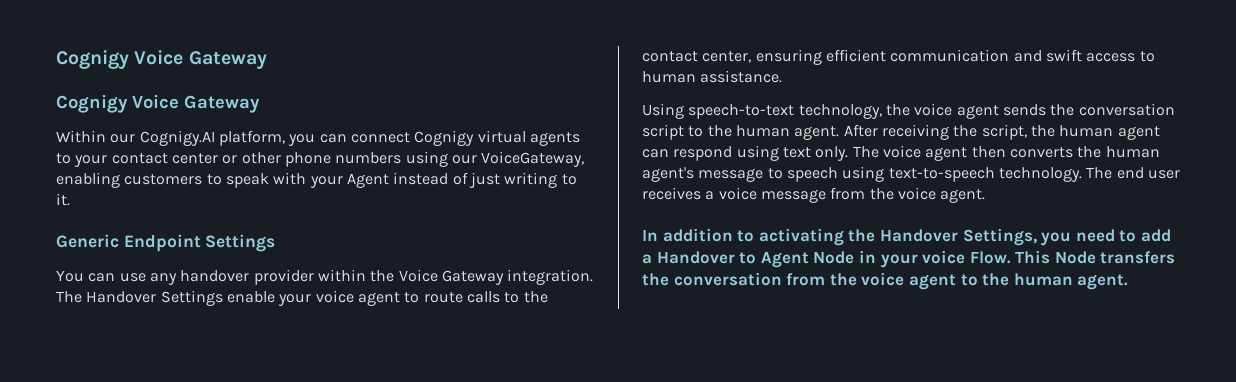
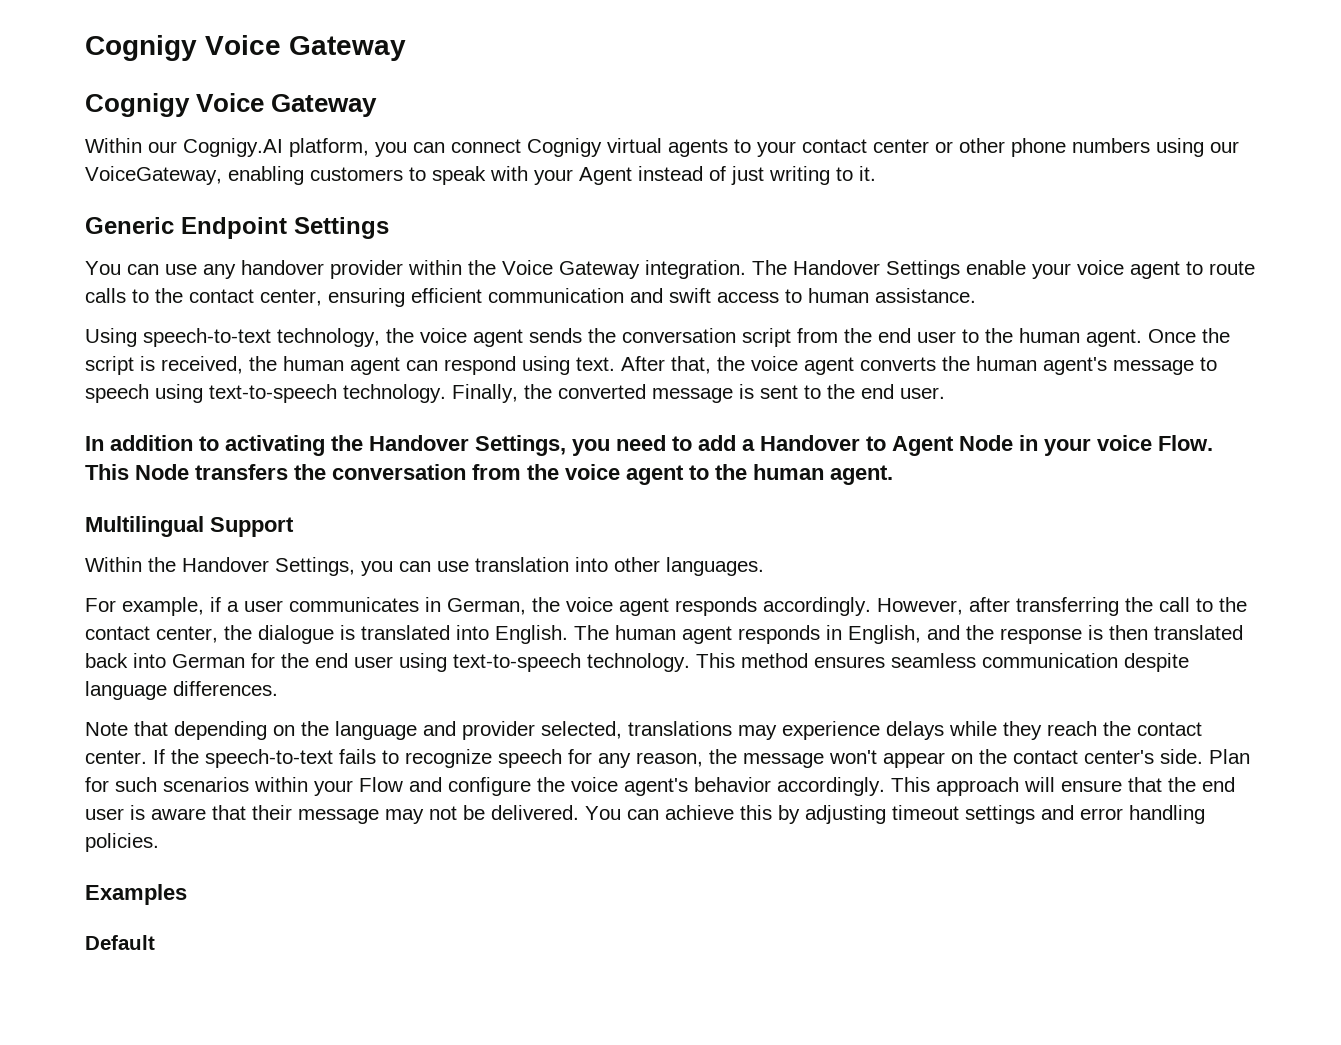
- Using speech-to-text technology, the voice agent sends the conversation script to the human agent. After receiving the script, the human agent can respond using text only. The voice agent then converts the human agent's message to speech using text-to-speech technology.
+ Using speech-to-text technology, the voice agent sends the conversation script from the end user to the human agent. Once the script is received, the human agent can respond using text. After that, the voice agent converts the human agent's message to speech using text-to-speech technology.
- The end user receives a voice message from the voice agent.
+ Finally, the converted message is sent to the end user.
+ Multilingual Support
+ Within the Handover Settings, you can use translation into other languages.
+ For example, if a user communicates in German, the voice agent responds accordingly. However, after transferring the call to the contact center, the dialogue is translated into English. The human agent responds in English, and the response is then translated back into German for the end user using text-to-speech technology. This method ensures seamless communication despite language differences.
+ Note that depending on the language and provider selected, translations may experience delays while they reach the contact center. If the speech-to-text fails to recognize speech for any reason, the message won't appear on the contact center's side. Plan for such scenarios within your Flow and configure the voice agent's behavior accordingly. This approach will ensure that the end user is aware that their message may not be delivered. You can achieve this by adjusting timeout settings and error handling policies.
+ Examples
+ Default

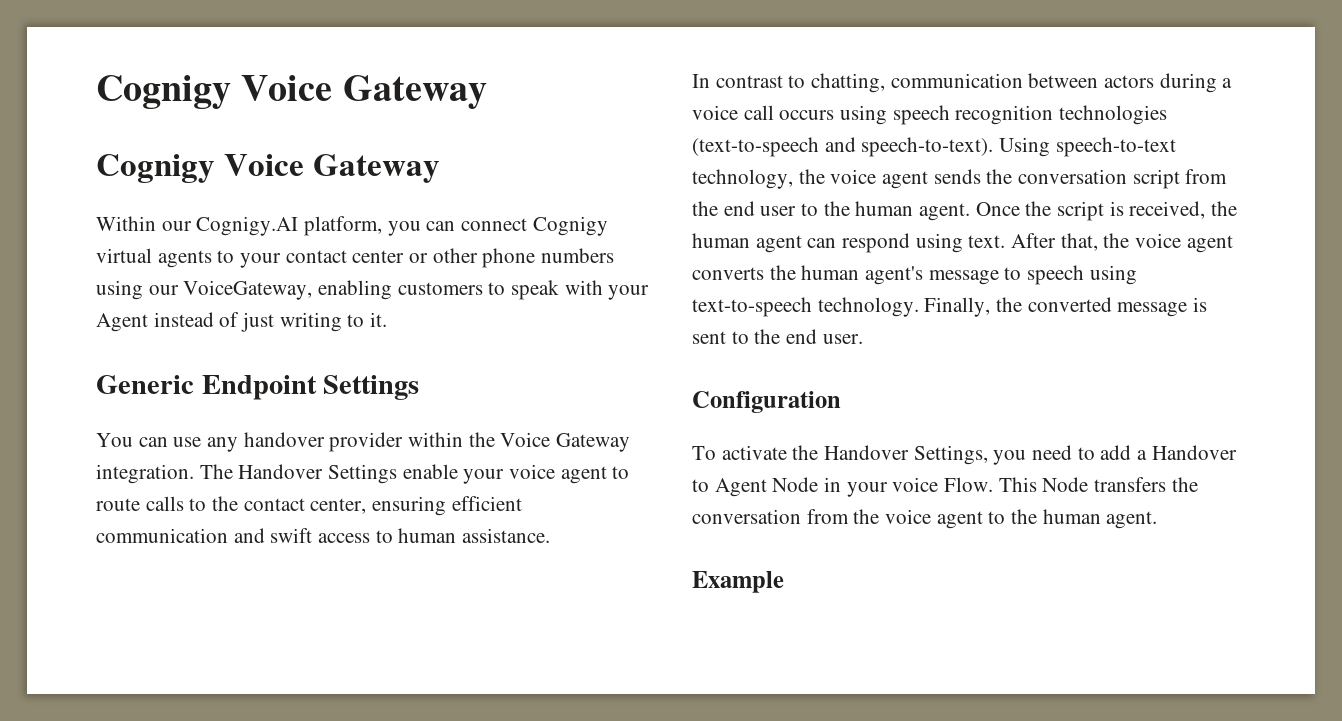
+ In contrast to chatting, communication between actors during a voice call occurs using speech recognition technologies (text-to-speech and speech-to-text).
- In addition to activating the Handover Settings, you need to add a Handover to Agent Node in your voice Flow.
+ Configuration
+ To activate the Handover Settings, you need to add a Handover to Agent Node in your voice Flow.
- Multilingual Support
- Within the Handover Settings, you can use translation into other languages.
- For example, if a user communicates in German, the voice agent responds accordingly. However, after transferring the call to the contact center, the dialogue is translated into English. The human agent responds in English, and the response is then translated back into German for the end user using text-to-speech technology. This method ensures seamless communication despite language differences.
- Note that depending on the language and provider selected, translations may experience delays while they reach the contact center. If the speech-to-text fails to recognize speech for any reason, the message won't appear on the contact center's side. Plan for such scenarios within your Flow and configure the voice agent's behavior accordingly. This approach will ensure that the end user is aware that their message may not be delivered. You can achieve this by adjusting timeout settings and error handling policies.
- Examples
- Default
+ Example

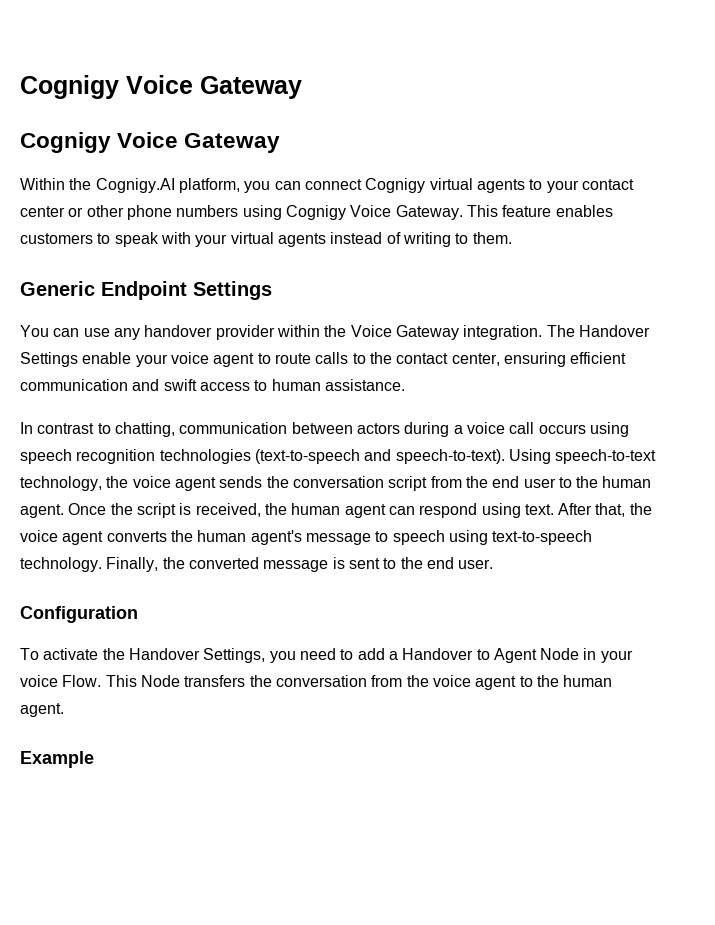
- Within our Cognigy.AI platform, you can connect Cognigy virtual agents to your contact center or other phone numbers using our VoiceGateway, enabling customers to speak with your Agent instead of just writing to it.
+ Within the Cognigy.AI platform, you can connect Cognigy virtual agents to your contact center or other phone numbers using Cognigy Voice Gateway. This feature enables customers to speak with your virtual agents instead of writing to them.

